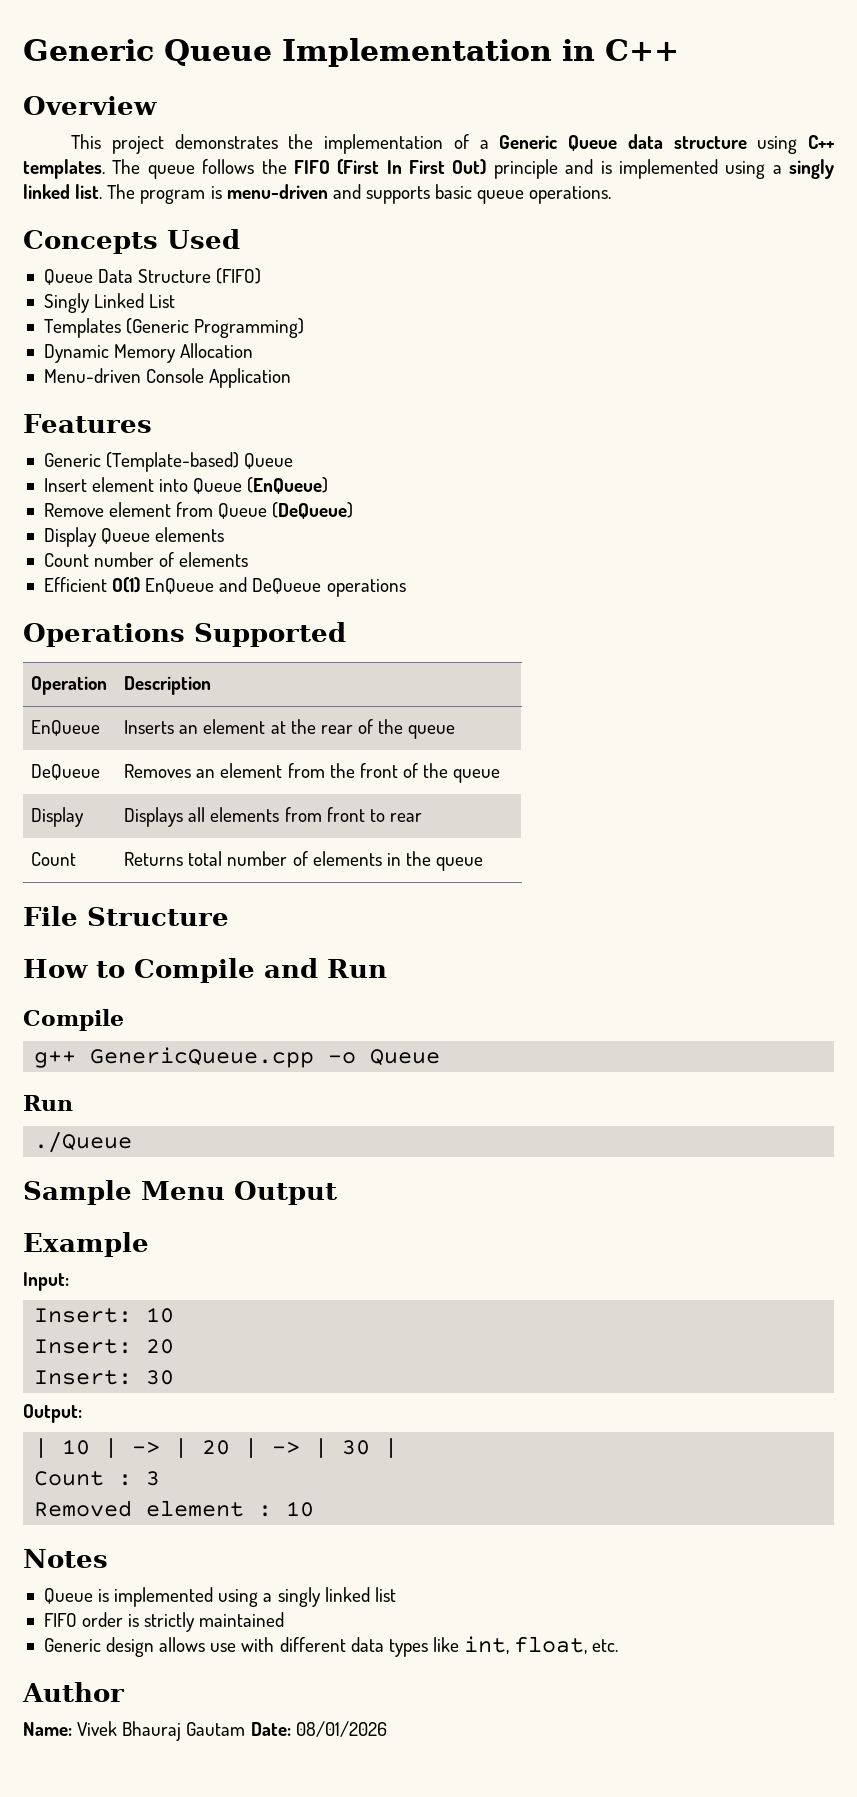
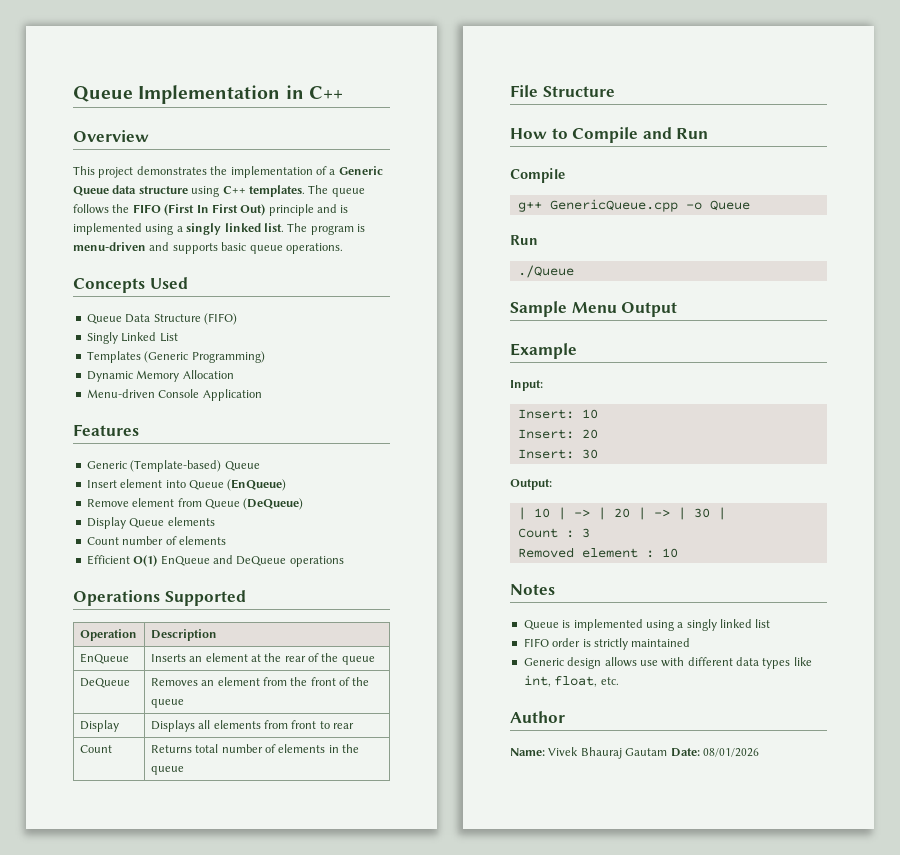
- Generic Queue Implementation in C++
+ Queue Implementation in C++

